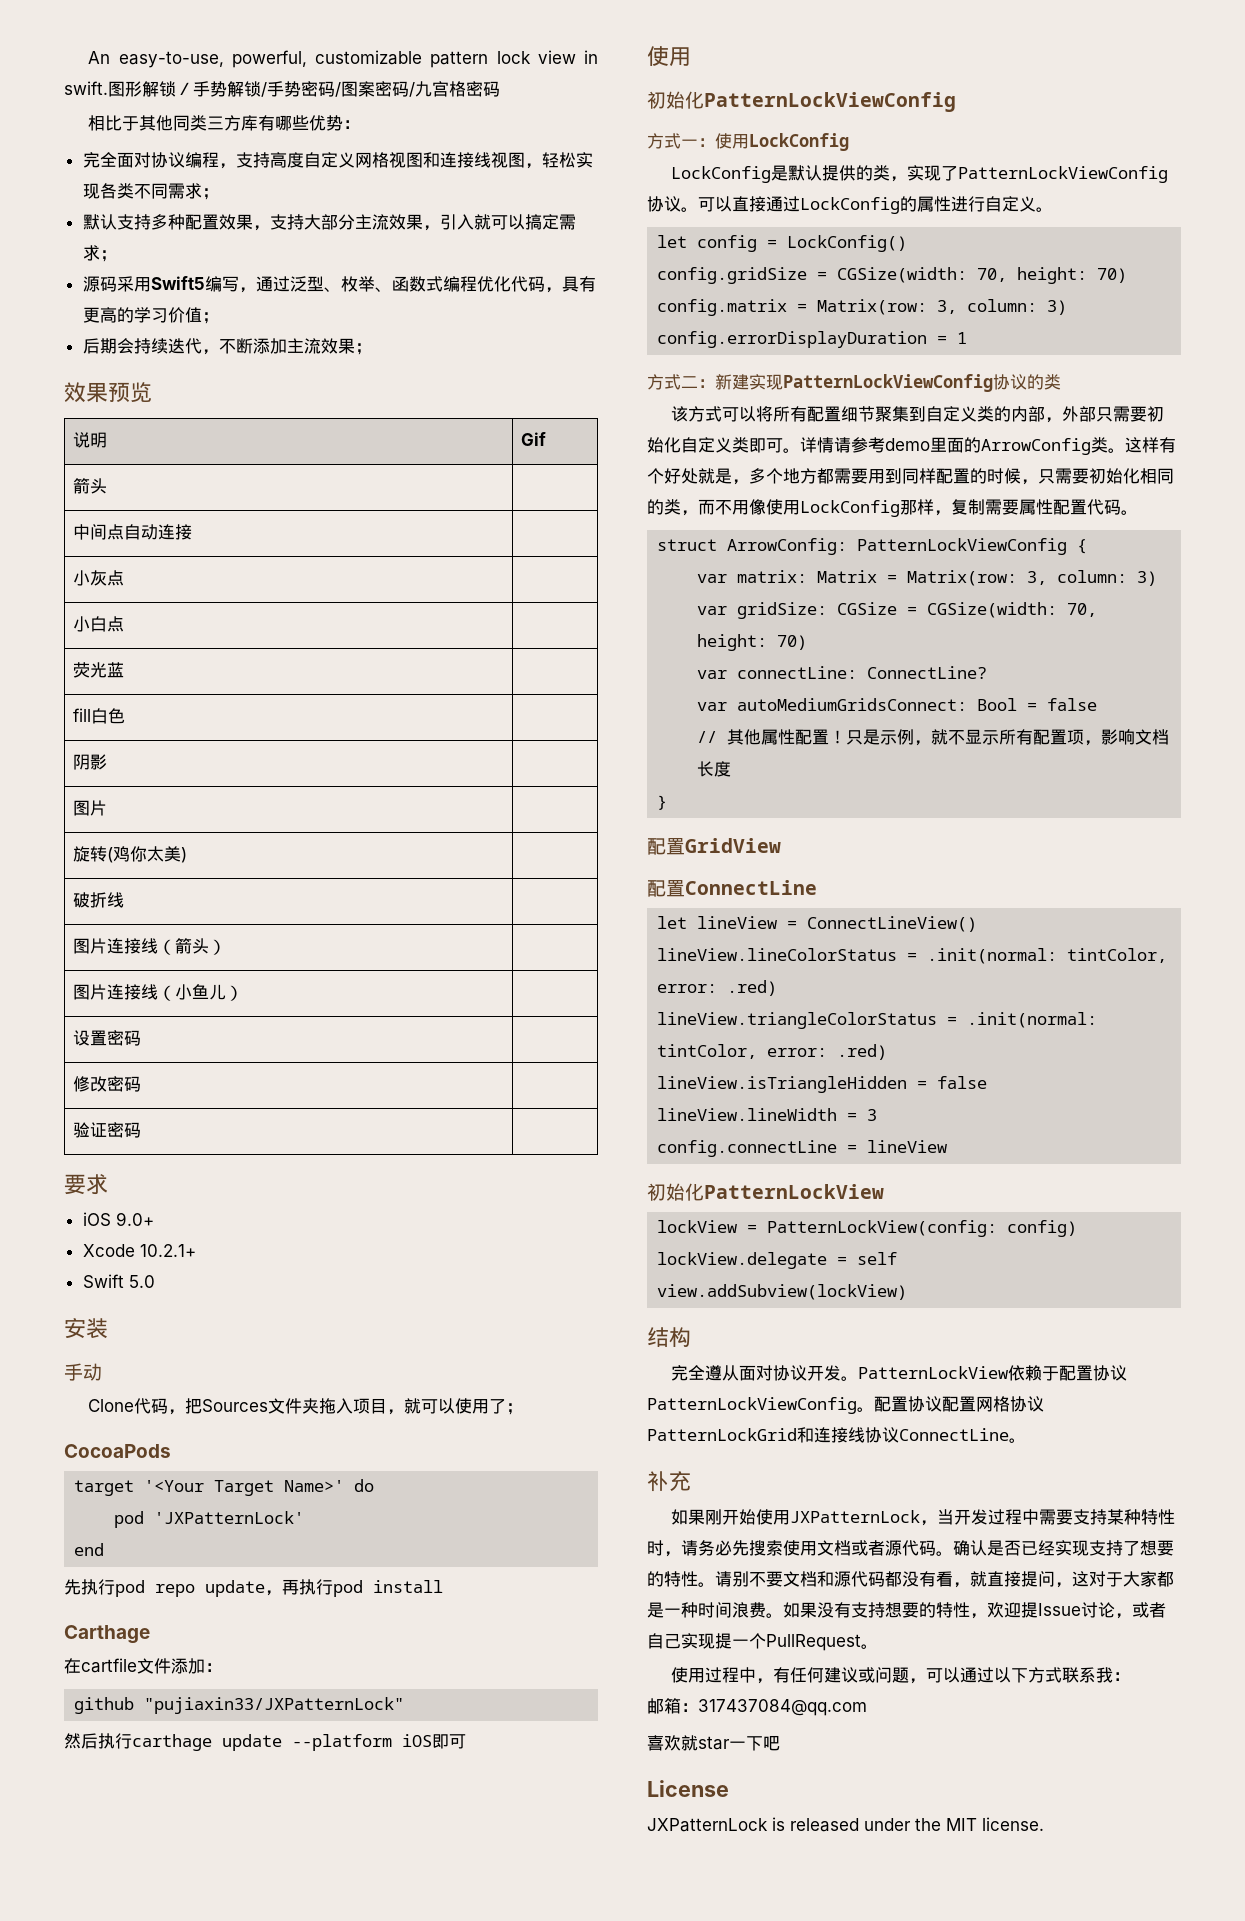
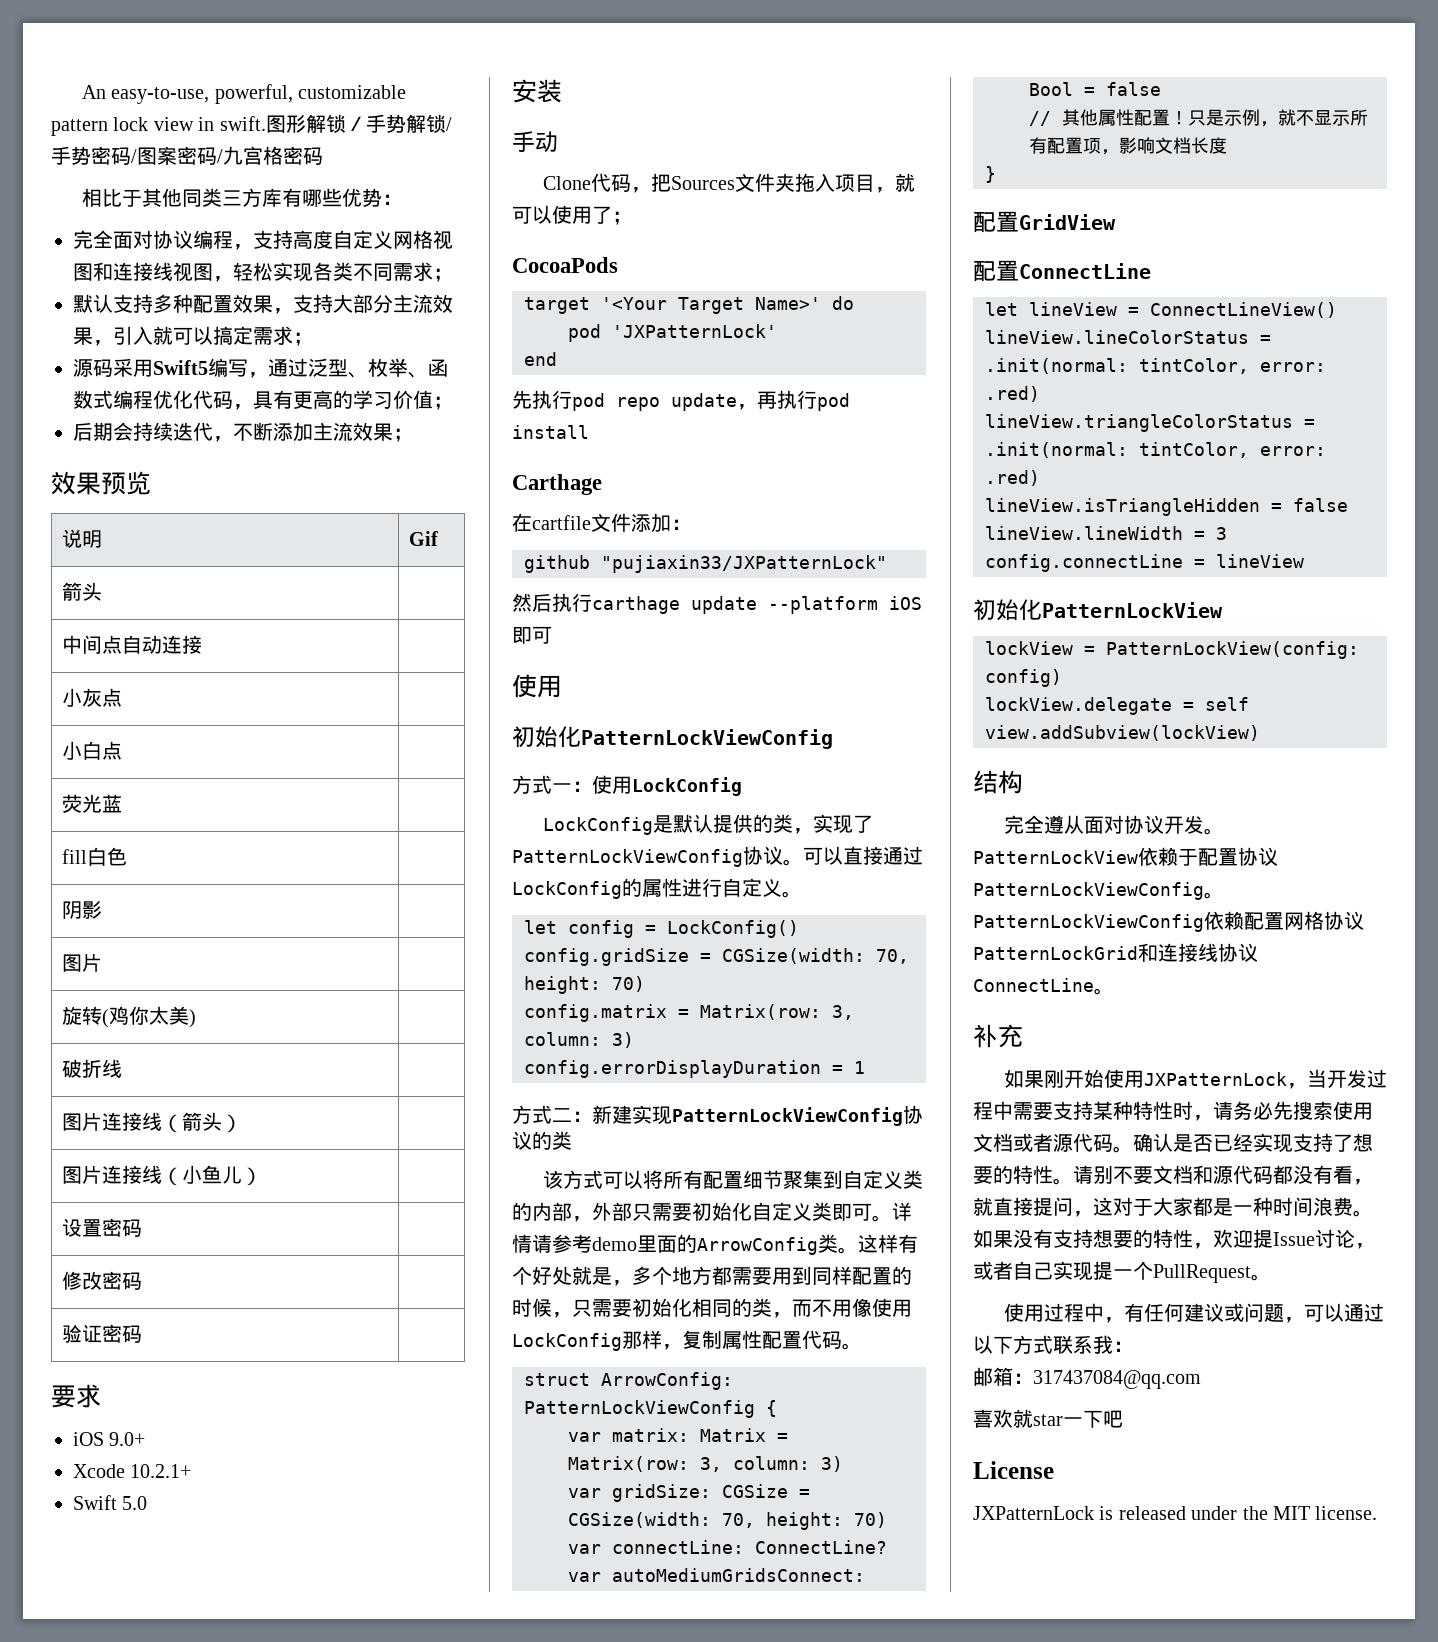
- 这样有个好处就是，多个地方都需要用到同样配置的时候，只需要初始化相同的类，而不用像使用LockConfig那样，复制需要属性配置代码。
+ 这样有个好处就是，多个地方都需要用到同样配置的时候，只需要初始化相同的类，而不用像使用LockConfig那样，复制属性配置代码。
- 配置协议配置网格协议PatternLockGrid和连接线协议ConnectLine。
+ PatternLockViewConfig依赖配置网格协议PatternLockGrid和连接线协议ConnectLine。

